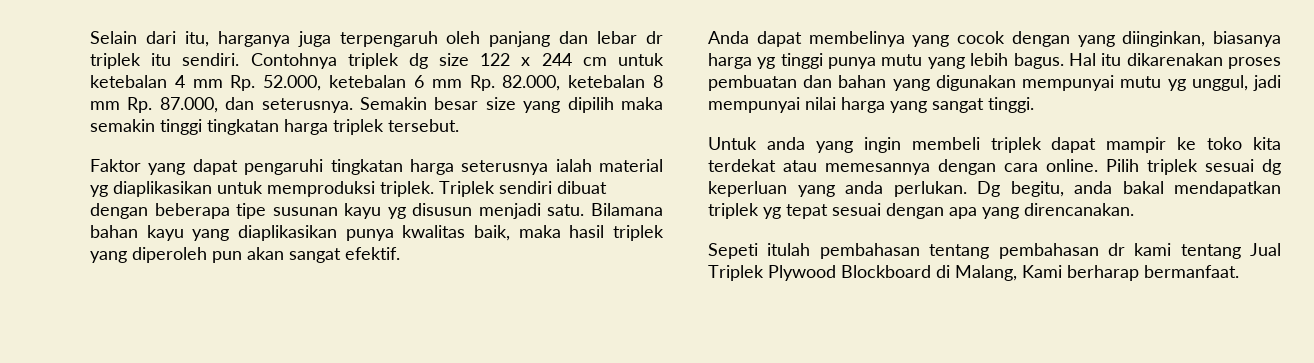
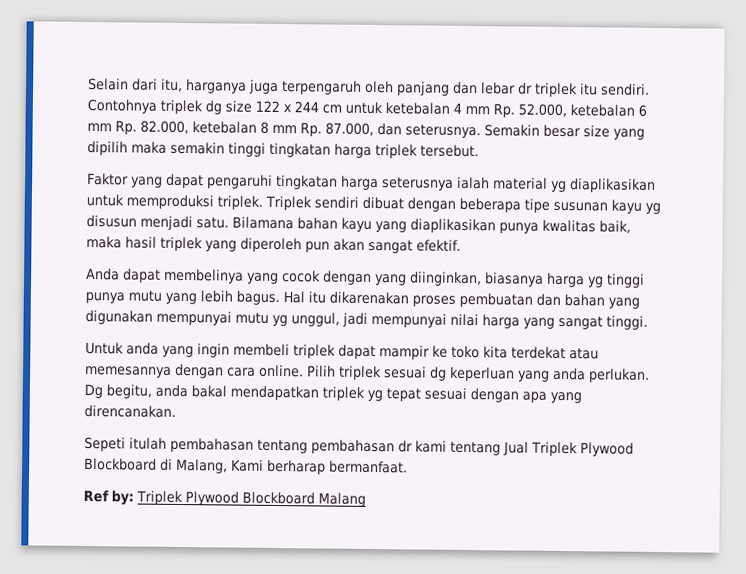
+ Ref by: Triplek Plywood Blockboard Malang

